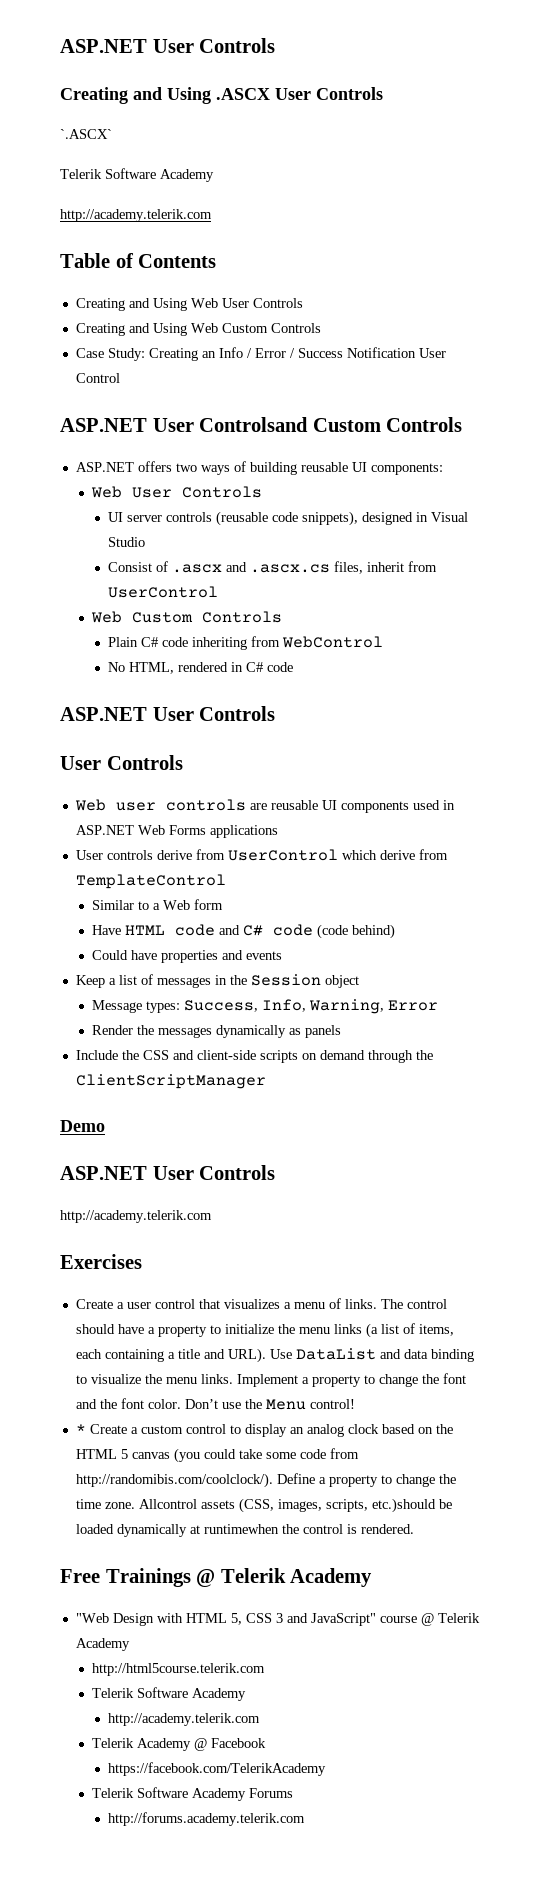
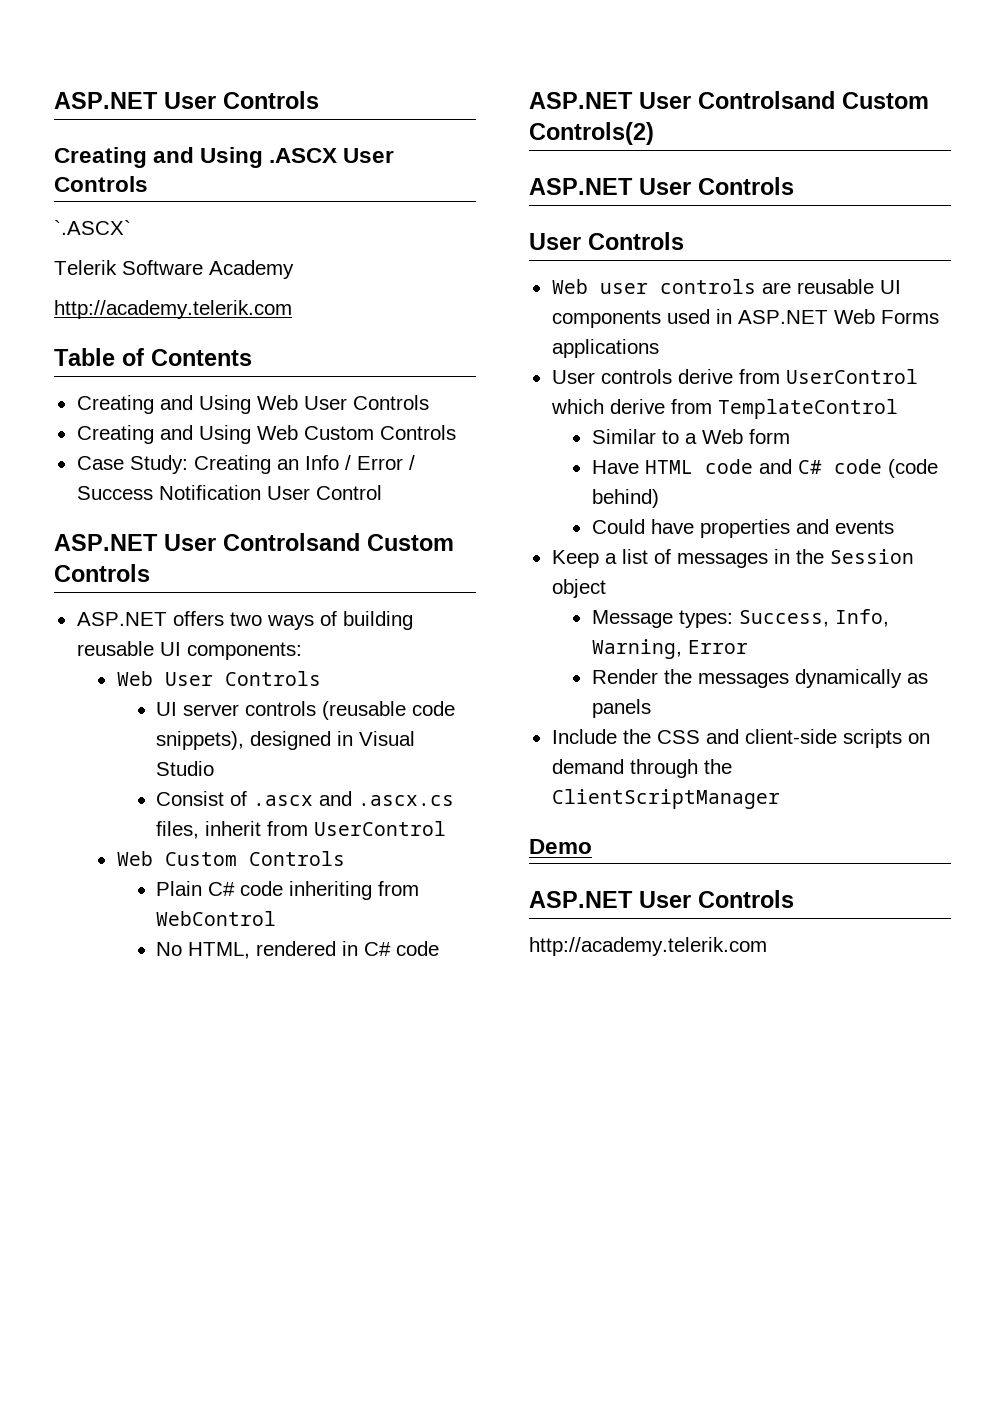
+ ASP.NET User Controlsand Custom Controls(2)
- Exercises
- Create a user control that visualizes a menu of links. The control should have a property to initialize the menu links (a list of items, each containing a title and URL). Use DataList and data binding to visualize the menu links. Implement a property to change the font and the font color. Don’t use the Menu control!
- * Create a custom control to display an analog clock based on the HTML 5 canvas (you could take some code from http://randomibis.com/coolclock/). Define a property to change the time zone. Allcontrol assets (CSS, images, scripts, etc.)should be loaded dynamically at runtimewhen the control is rendered.
- Free Trainings @ Telerik Academy
- "Web Design with HTML 5, CSS 3 and JavaScript" course @ Telerik Academy
- http://html5course.telerik.com
- Telerik Software Academy
- http://academy.telerik.com
- Telerik Academy @ Facebook
- https://facebook.com/TelerikAcademy
- Telerik Software Academy Forums
- http://forums.academy.telerik.com

